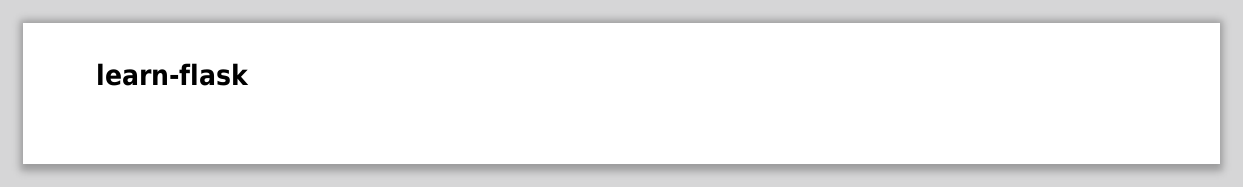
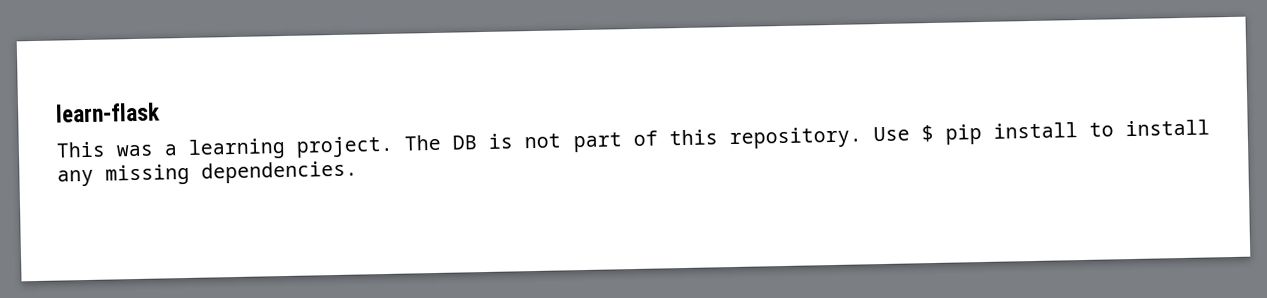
+ This was a learning project. The DB is not part of this repository. Use $ pip install to install any missing dependencies.

